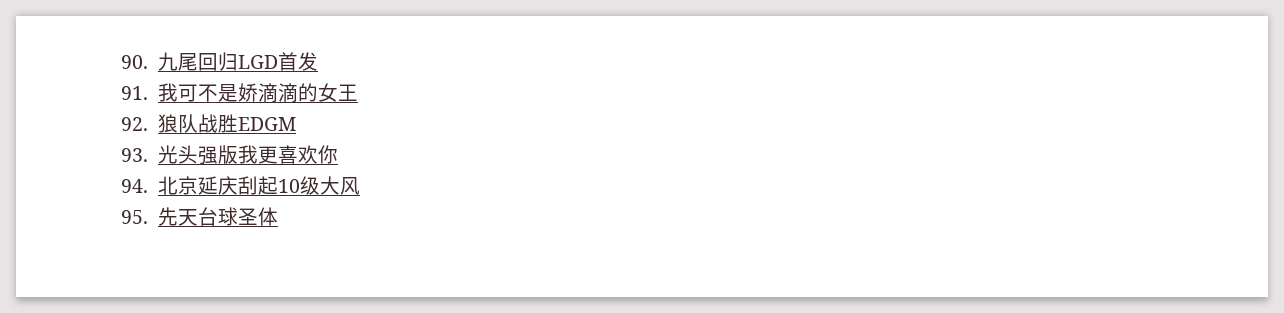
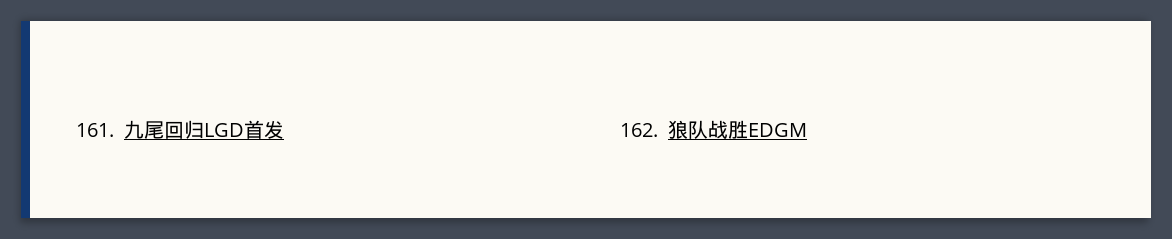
- 90.九尾回归LGD首发
+ 161.九尾回归LGD首发
- 91.我可不是娇滴滴的女王
- 92.狼队战胜EDGM
- 93.光头强版我更喜欢你
- 94.北京延庆刮起10级大风
- 95.先天台球圣体
+ 162.狼队战胜EDGM

